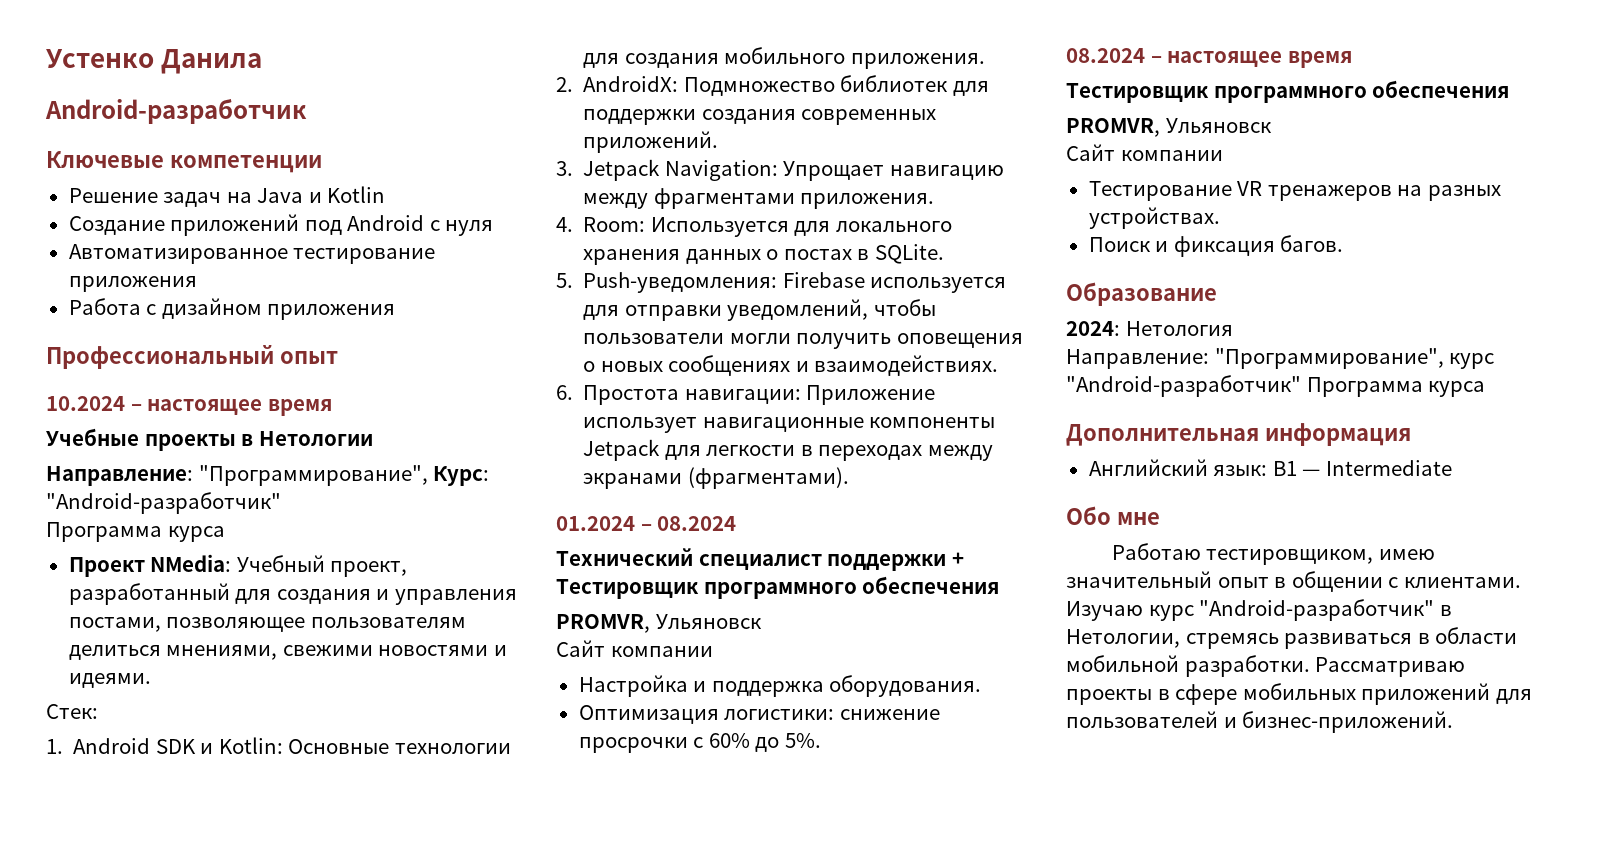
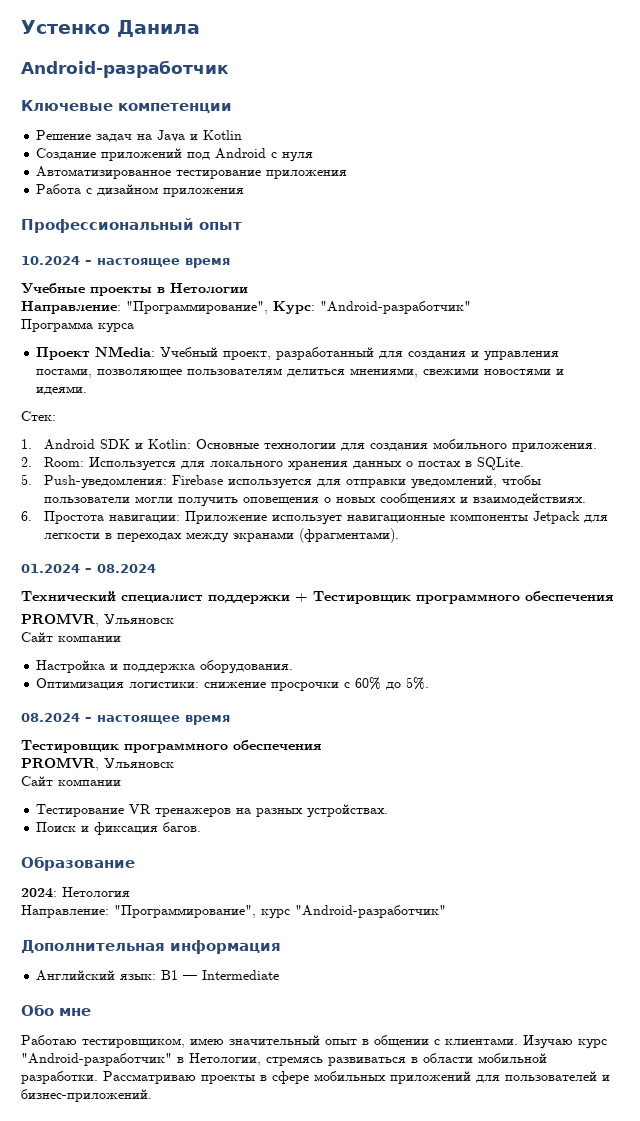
- 2. AndroidX: Подмножество библиотек для поддержки создания современных приложений.
- 3. Jetpack Navigation: Упрощает навигацию между фрагментами приложения.
- 4. Room: Используется для локального хранения данных о постах в SQLite.
+ 2. Room: Используется для локального хранения данных о постах в SQLite.
- Направление: "Программирование", курс "Android-разработчик" Программа курса
+ Направление: "Программирование", курс "Android-разработчик"

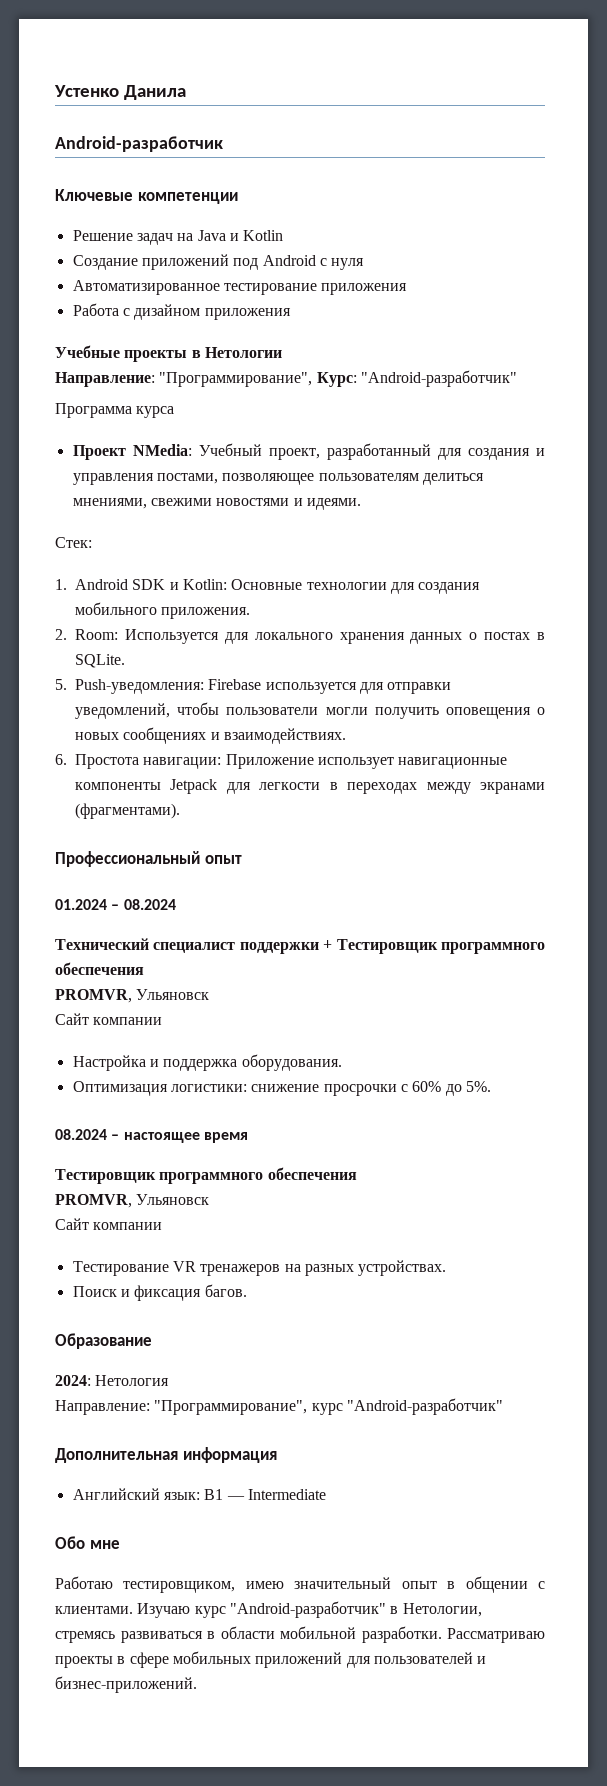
- Профессиональный опыт
- 10.2024 – настоящее время
+ Профессиональный опыт

